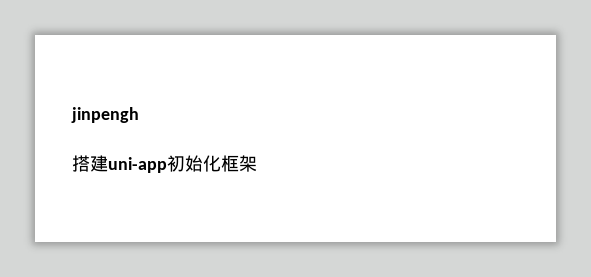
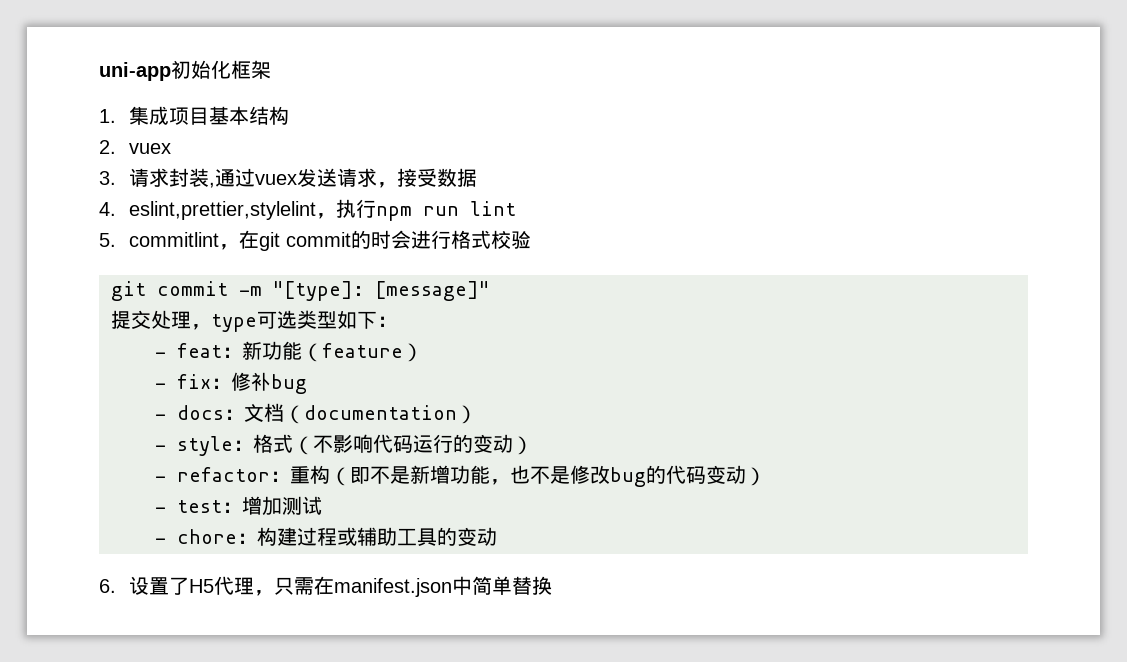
- jinpengh
- 搭建uni-app初始化框架
+ uni-app初始化框架
+ 1.集成项目基本结构
+ 2. vuex
+ 3.请求封装,通过vuex发送请求，接受数据
+ 4. eslint,prettier,stylelint，执行npm run lint
+ 5. commitlint，在git commit的时会进行格式校验
+ git commit -m "[type]: [message]"
+ 提交处理，type可选类型如下：
+ - feat：新功能（feature）
+ - fix：修补bug
+ - docs：文档（documentation）
+ - style：格式（不影响代码运行的变动）
+ - refactor：重构（即不是新增功能，也不是修改bug的代码变动）
+ - test：增加测试
+ - chore：构建过程或辅助工具的变动
+ 6.设置了H5代理，只需在manifest.json中简单替换

